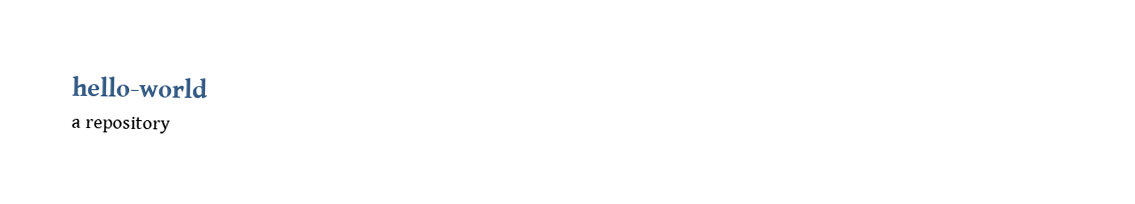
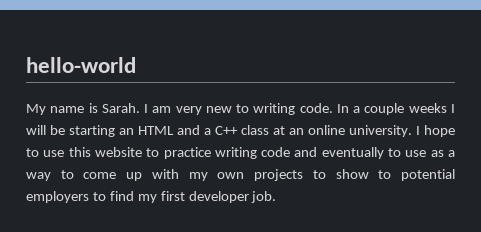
- a repository
+ My name is Sarah. I am very new to writing code. In a couple weeks I will be starting an HTML and a C++ class at an online university. I hope to use this website to practice writing code and eventually to use as a way to come up with my own projects to show to potential employers to find my first developer job.

